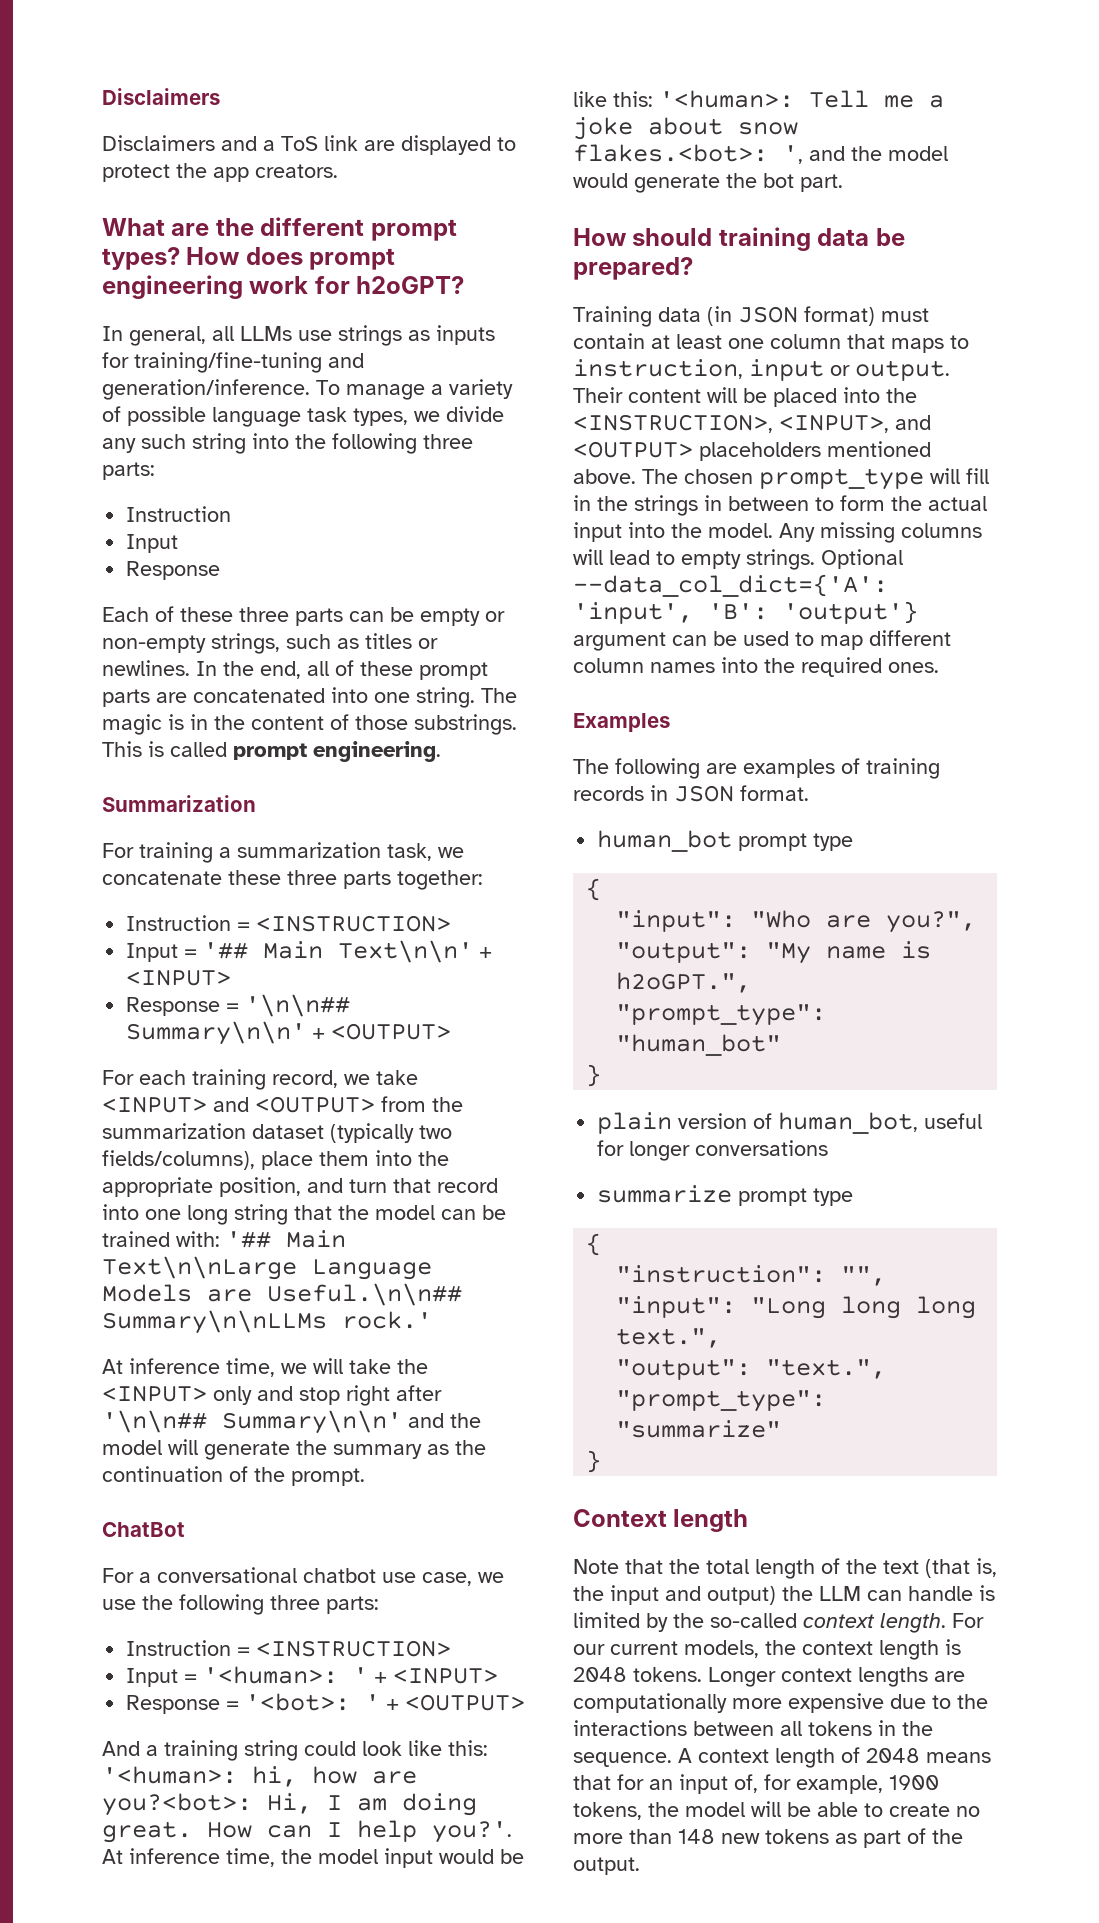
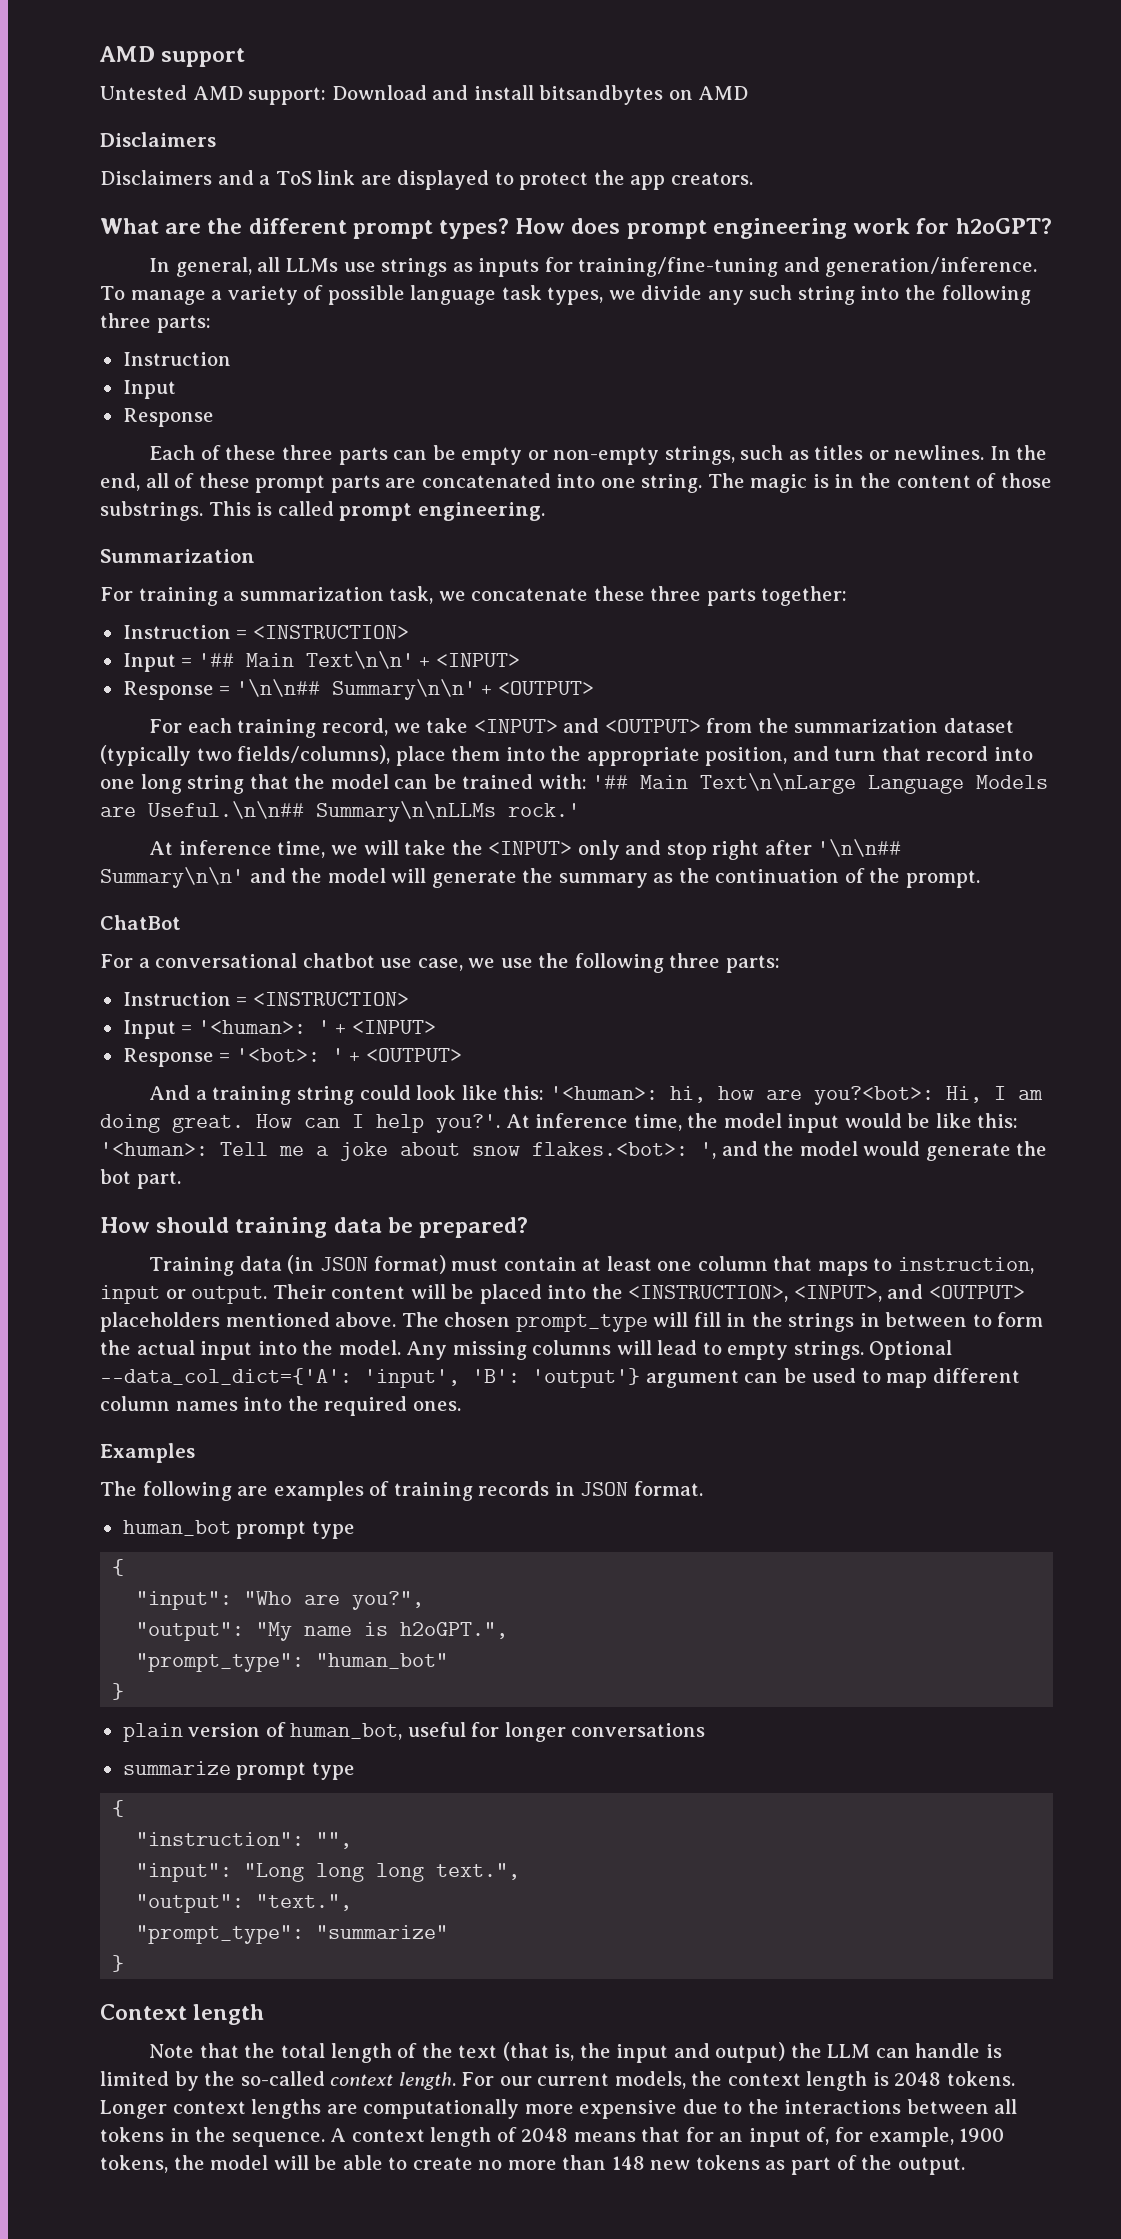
+ AMD support
+ Untested AMD support: Download and install bitsandbytes on AMD

